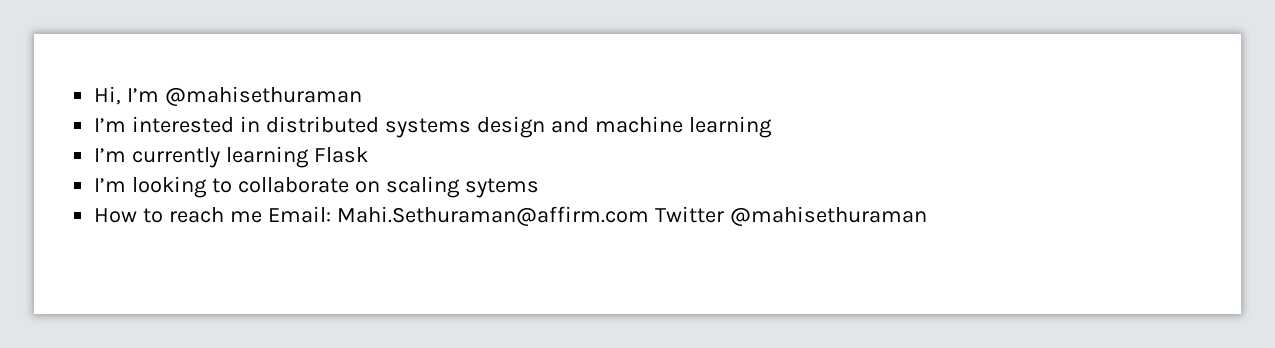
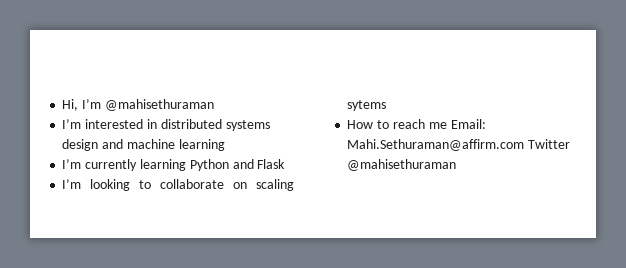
- I’m currently learning Flask
+ I’m currently learning Python and Flask

